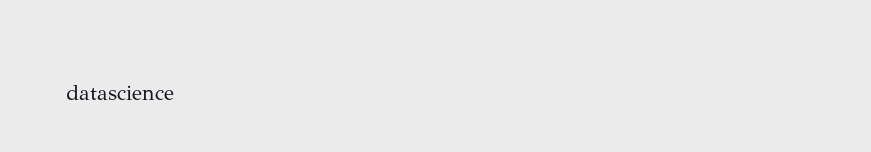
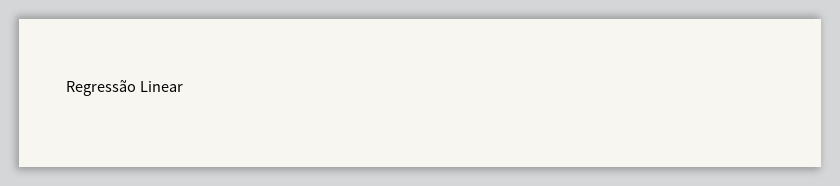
- datascience
+ Regressão Linear

